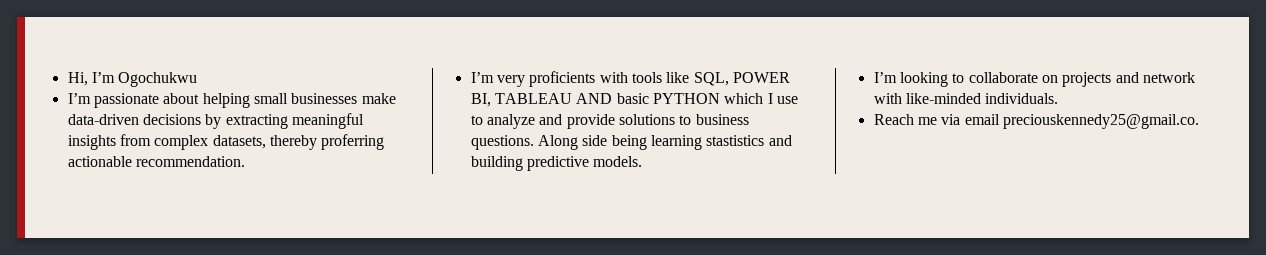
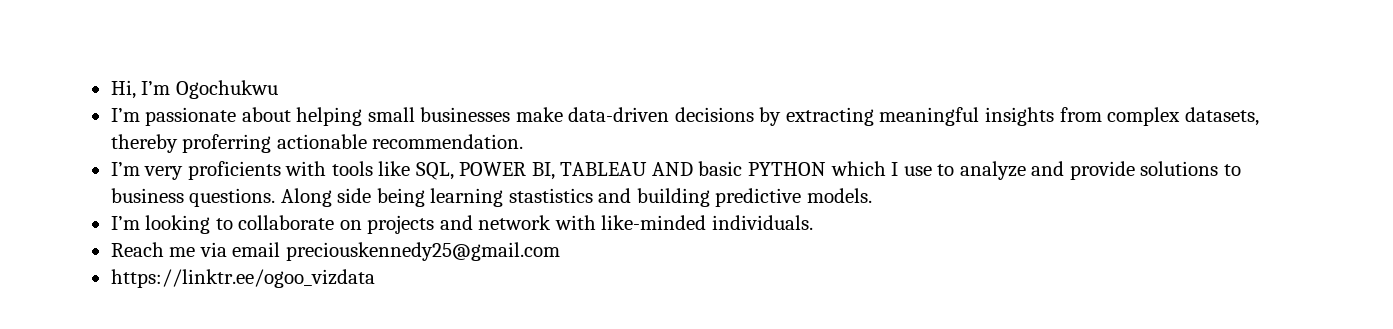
- Reach me via email preciouskennedy25@gmail.co.
+ Reach me via email preciouskennedy25@gmail.com
+ https://linktr.ee/ogoo_vizdata

